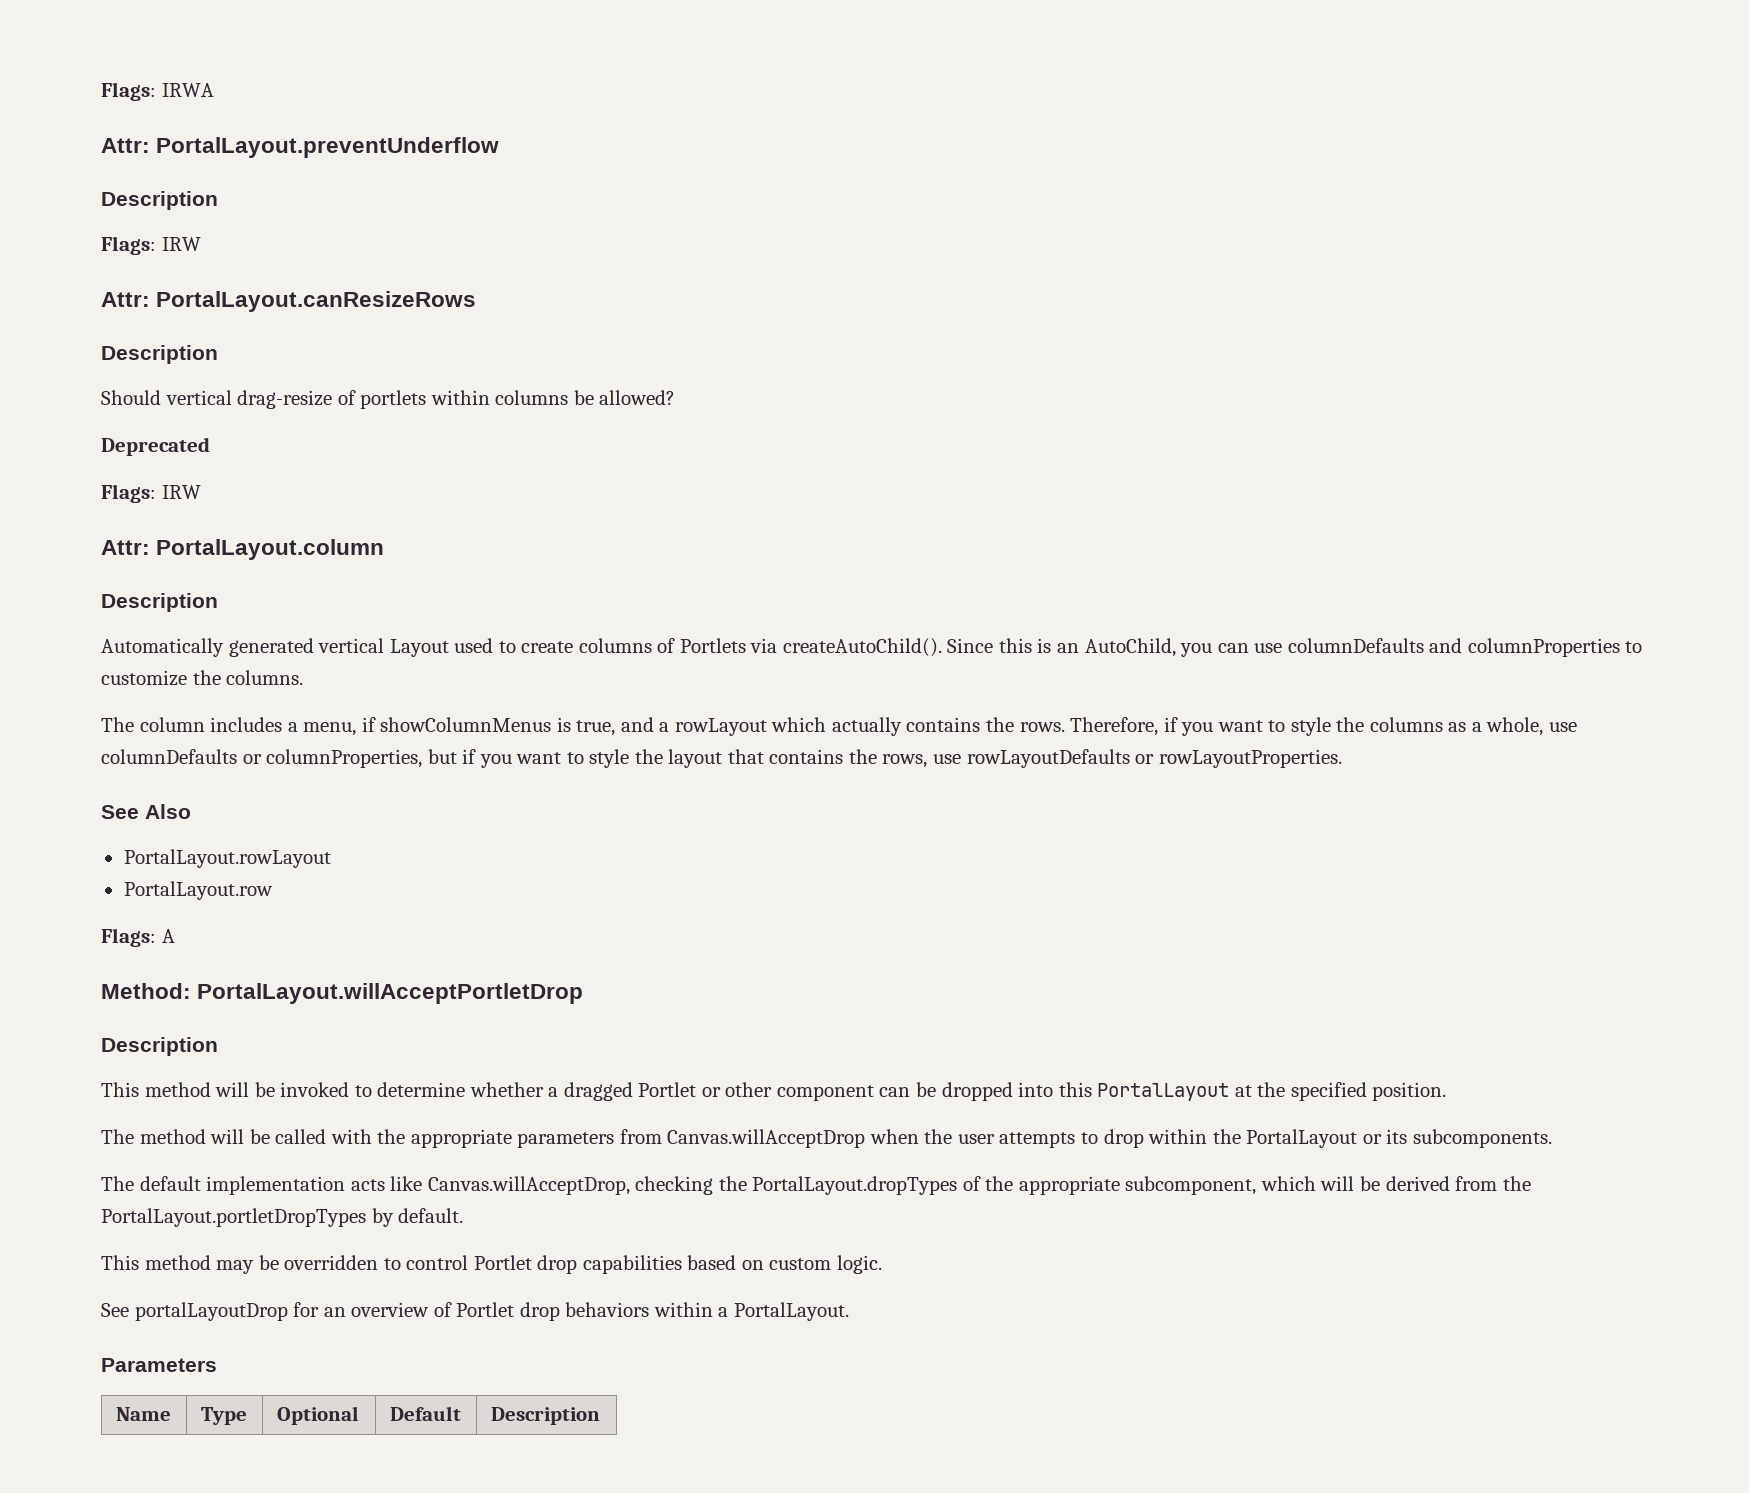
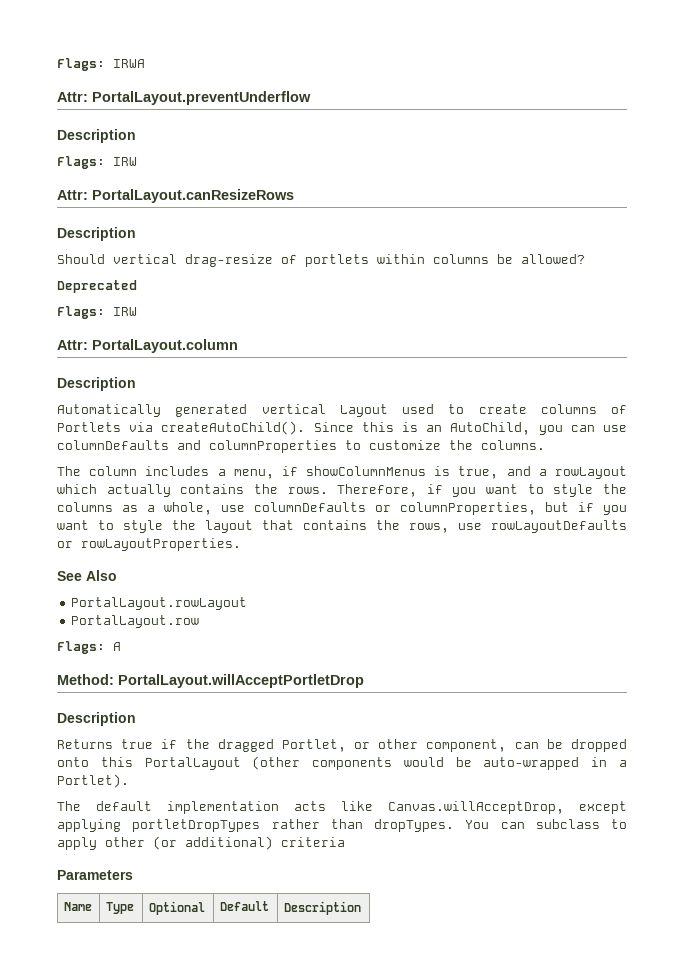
- This method will be invoked to determine whether a dragged Portlet or other component can be dropped into this PortalLayout at the specified position.
- The method will be called with the appropriate parameters from Canvas.willAcceptDrop when the user attempts to drop within the PortalLayout or its subcomponents.
+ Returns true if the dragged Portlet, or other component, can be dropped onto this PortalLayout (other components would be auto-wrapped in a Portlet).
- The default implementation acts like Canvas.willAcceptDrop, checking the PortalLayout.dropTypes of the appropriate subcomponent, which will be derived from the PortalLayout.portletDropTypes by default.
- This method may be overridden to control Portlet drop capabilities based on custom logic.
- See portalLayoutDrop for an overview of Portlet drop behaviors within a PortalLayout.
+ The default implementation acts like Canvas.willAcceptDrop, except applying portletDropTypes rather than dropTypes. You can subclass to apply other (or additional) criteria

